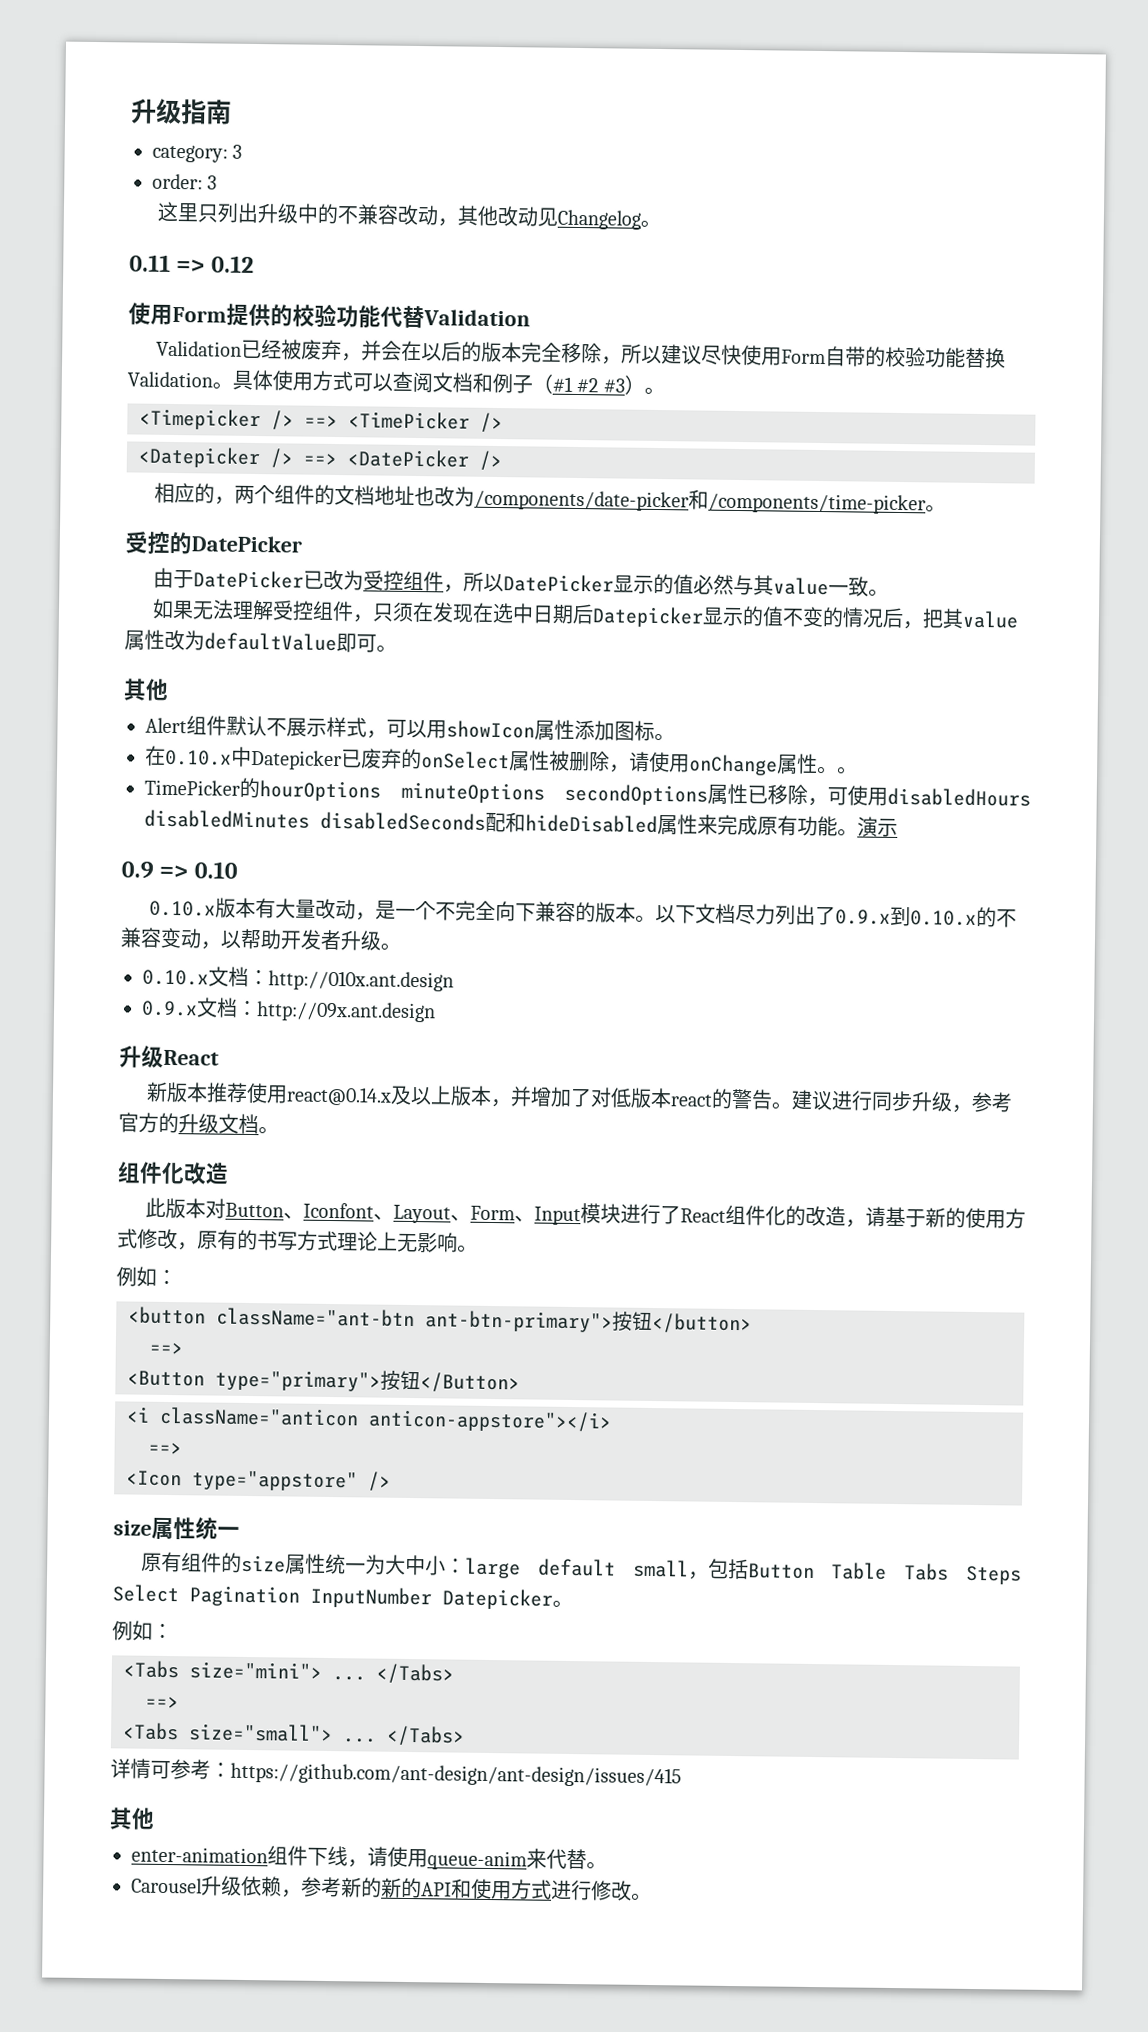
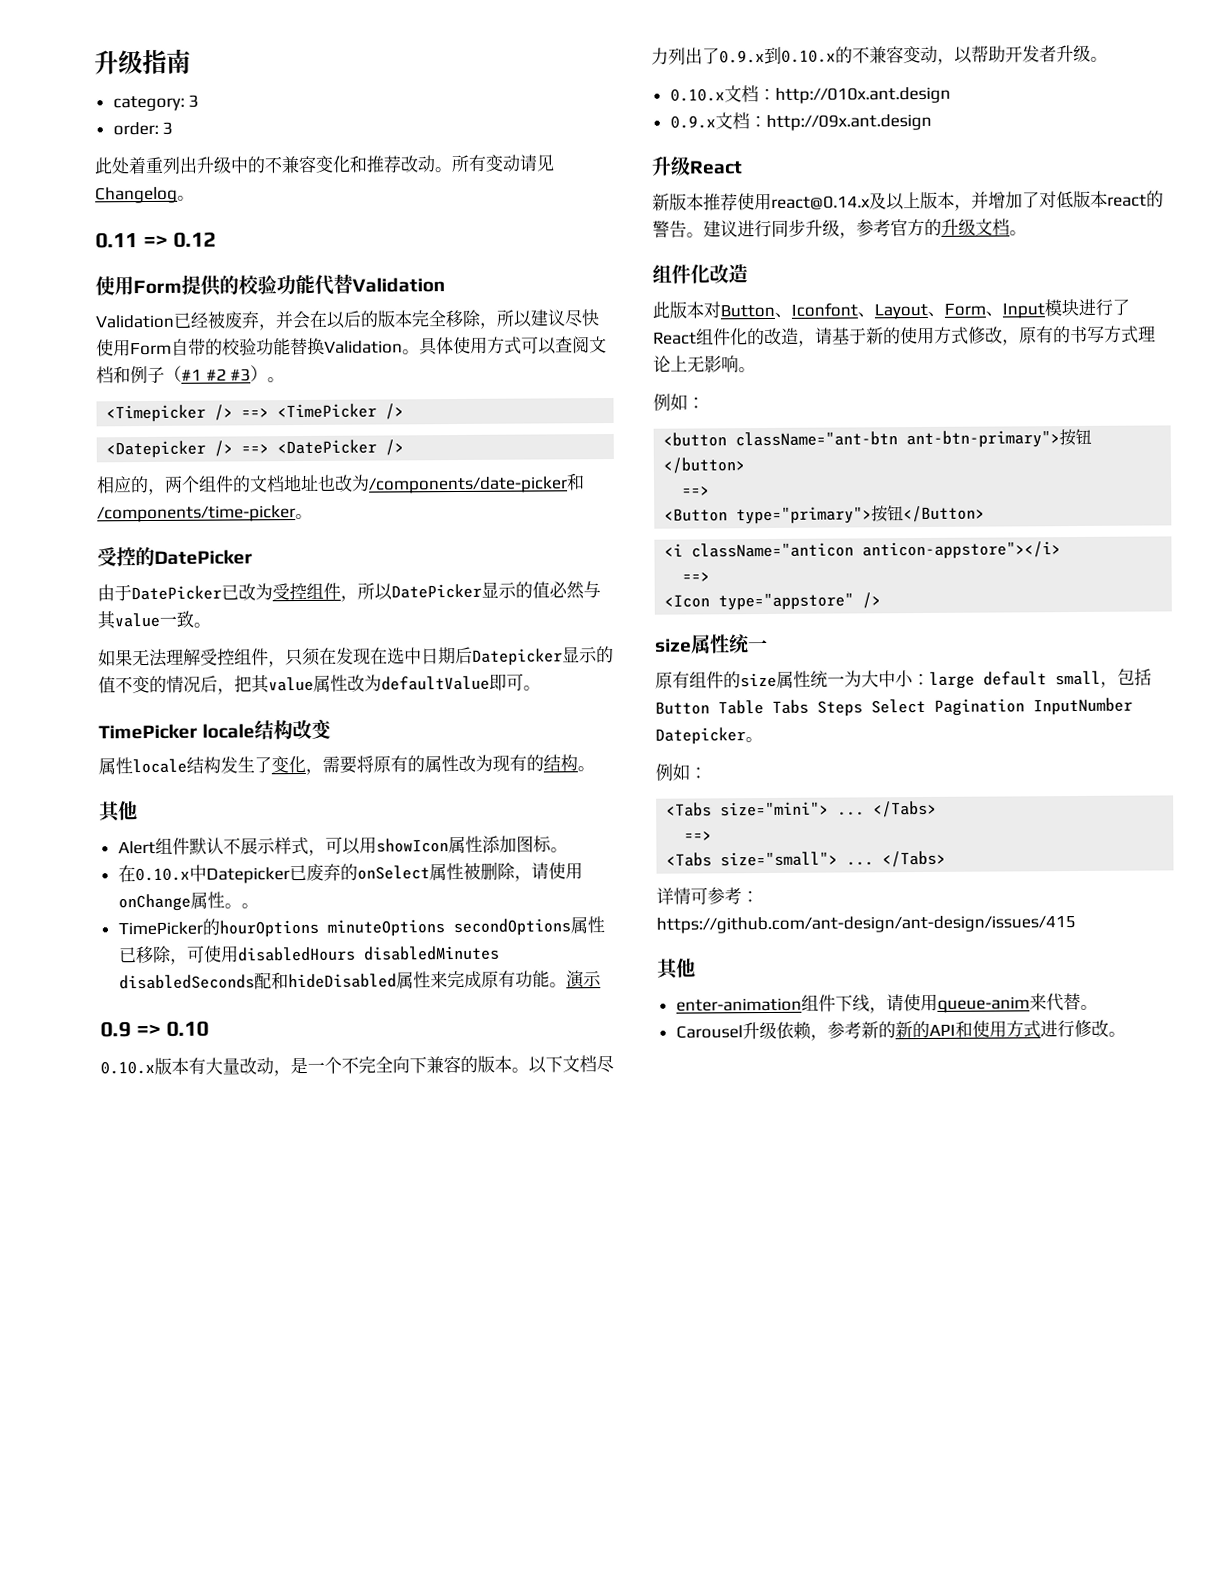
- 这里只列出升级中的不兼容改动，其他改动见Changelog。
+ 此处着重列出升级中的不兼容变化和推荐改动。所有变动请见Changelog。
+ TimePicker locale结构改变
+ 属性locale结构发生了变化，需要将原有的属性改为现有的结构。

